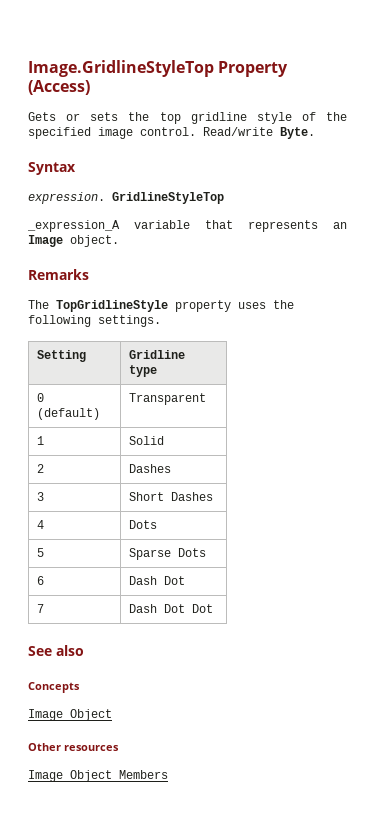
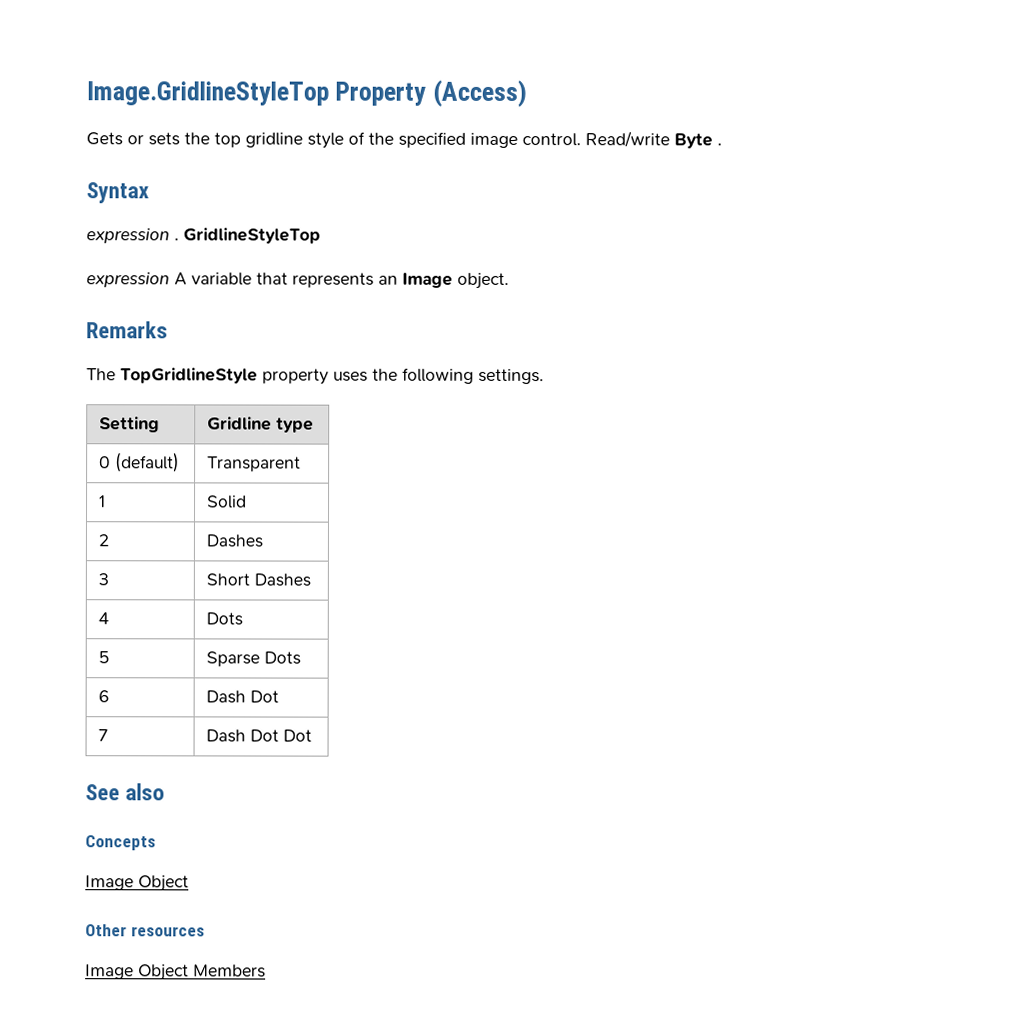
- Read/write Byte.
+ Read/write Byte .
- expression.
+ expression .
- _expression_A variable that represents an Image object.
+ expression A variable that represents an Image object.

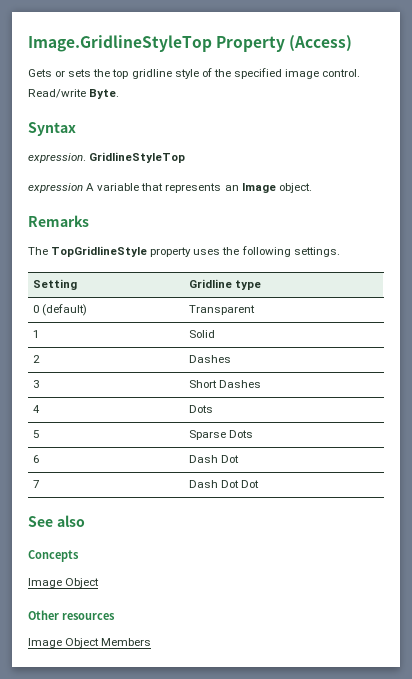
- Read/write Byte .
+ Read/write Byte.
- expression .
+ expression.

